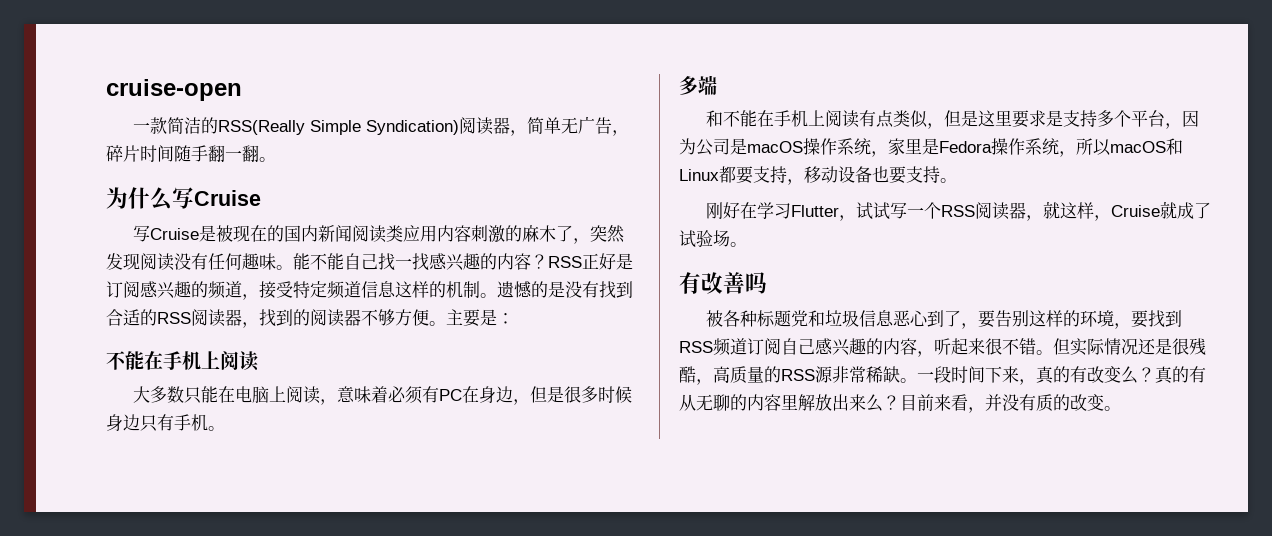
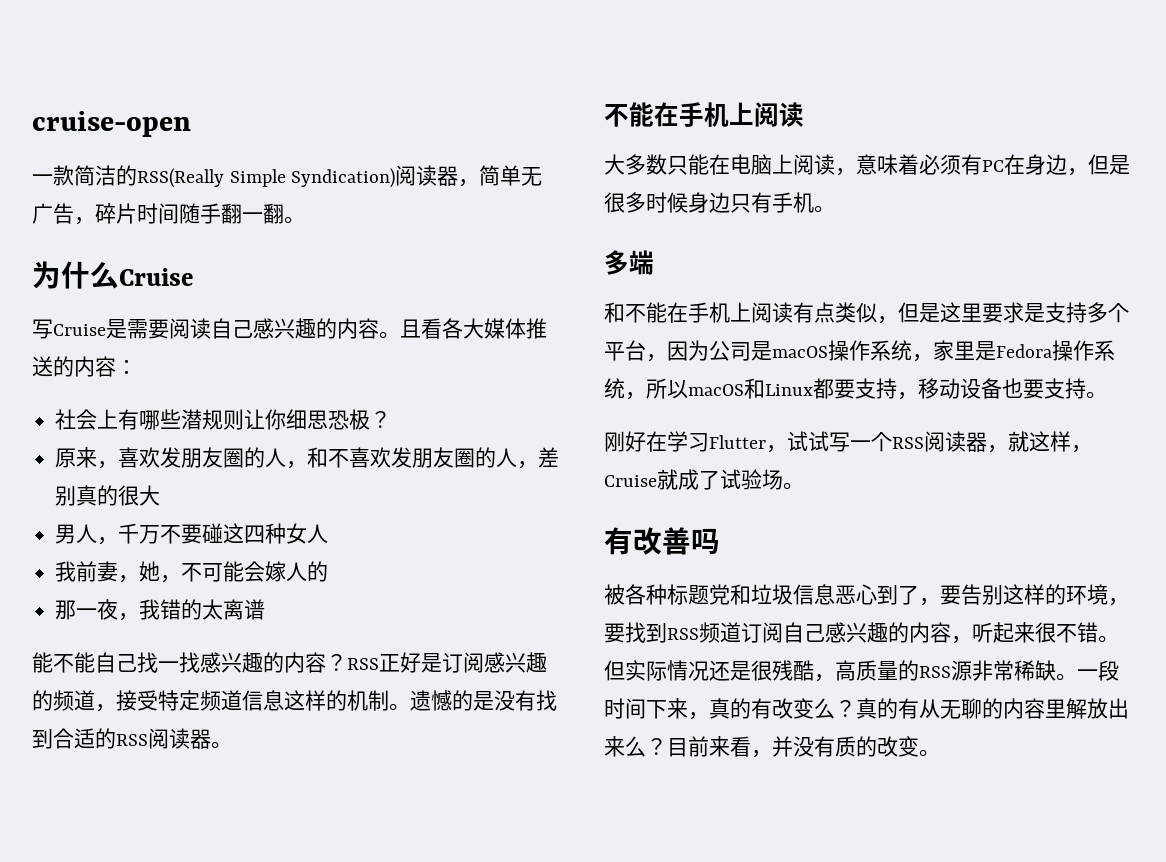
- 为什么写Cruise
+ 为什么Cruise
- 写Cruise是被现在的国内新闻阅读类应用内容刺激的麻木了，突然发现阅读没有任何趣味。能不能自己找一找感兴趣的内容？
+ 写Cruise是需要阅读自己感兴趣的内容。且看各大媒体推送的内容：
+ 社会上有哪些潜规则让你细思恐极？
+ 原来，喜欢发朋友圈的人，和不喜欢发朋友圈的人，差别真的很大
+ 男人，千万不要碰这四种女人
+ 我前妻，她，不可能会嫁人的
+ 那一夜，我错的太离谱
+ 能不能自己找一找感兴趣的内容？
- 遗憾的是没有找到合适的RSS阅读器，找到的阅读器不够方便。主要是：
+ 遗憾的是没有找到合适的RSS阅读器。

